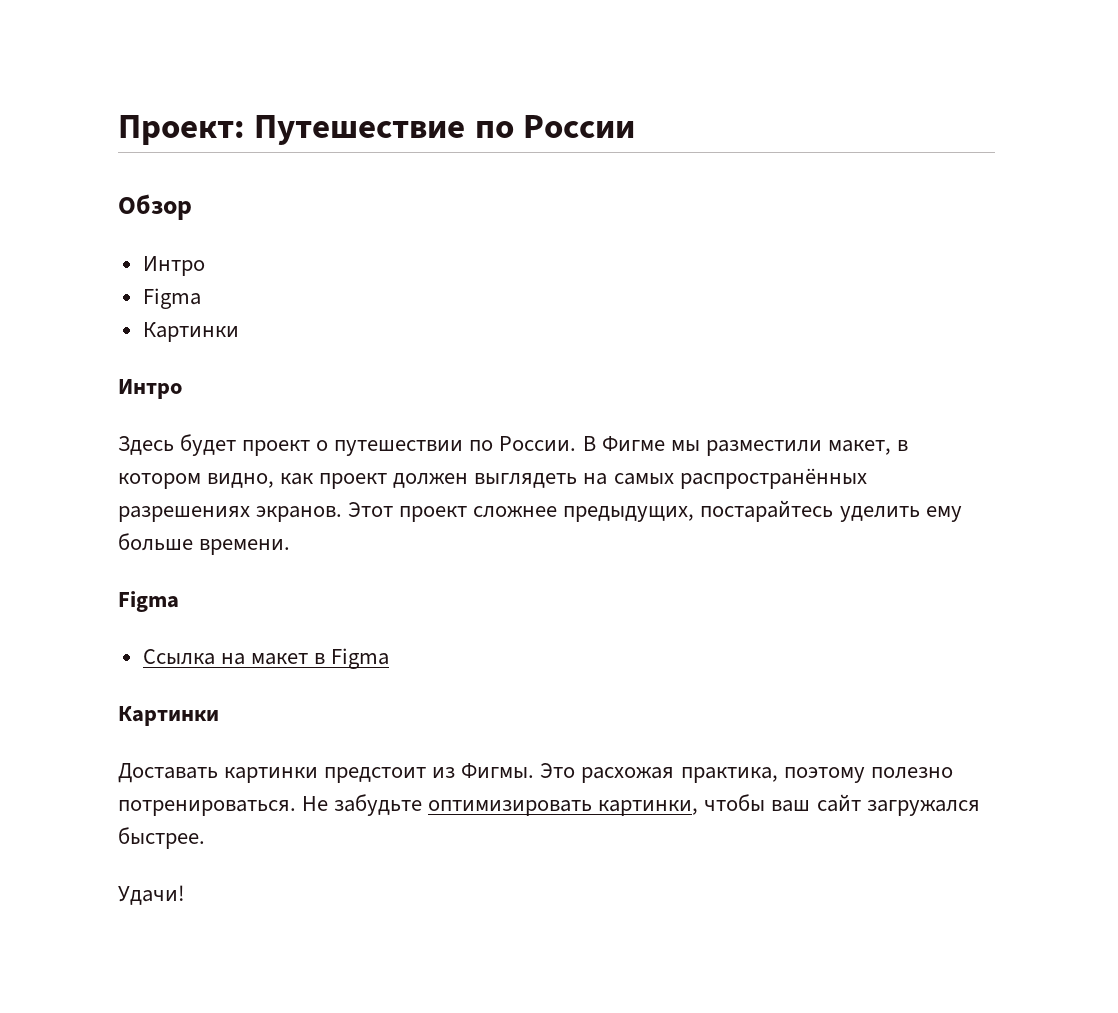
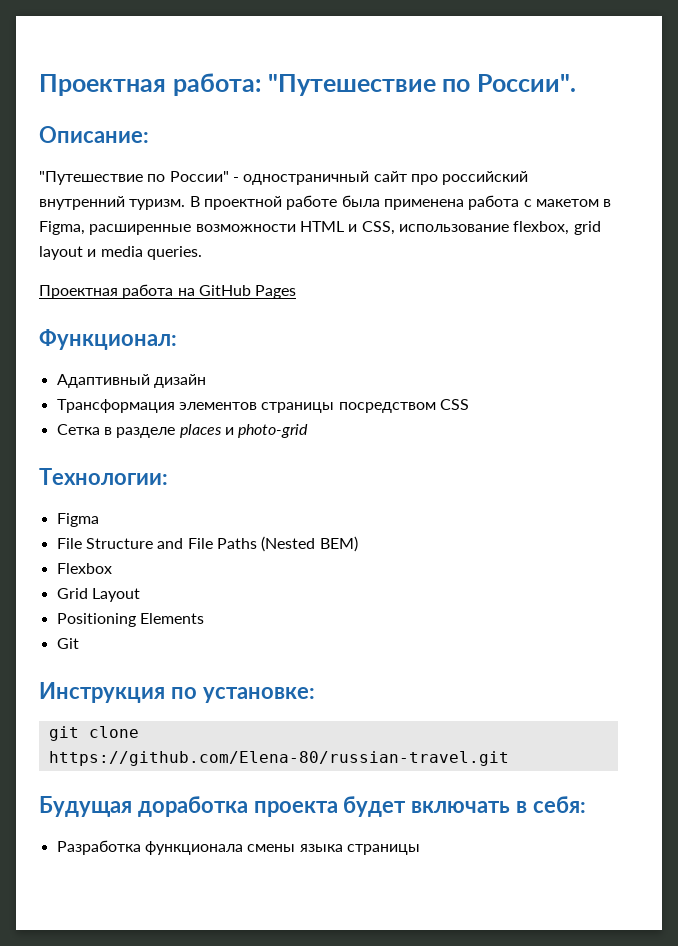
- Проект: Путешествие по России
- Обзор
- Интро
+ Проектная работа: "Путешествие по России".
+ Описание:
+ "Путешествие по России" - одностраничный сайт про российский внутренний туризм. В проектной работе была применена работа с макетом в Figma, расширенные возможности HTML и CSS, использование flexbox, grid layout и media queries.
+ Проектная работа на GitHub Pages
+ Функционал:
+ Адаптивный дизайн
+ Трансформация элементов страницы посредством CSS
+ Сетка в разделе places и photo-grid
+ Технологии:
  Figma
- Картинки
- Интро
- Здесь будет проект о путешествии по России. В Фигме мы разместили макет, в котором видно, как проект должен выглядеть на самых распространённых разрешениях экранов. Этот проект сложнее предыдущих, постарайтесь уделить ему больше времени.
- Figma
- Ссылка на макет в Figma
- Картинки
- Доставать картинки предстоит из Фигмы. Это расхожая практика, поэтому полезно потренироваться. Не забудьте оптимизировать картинки, чтобы ваш сайт загружался быстрее.
- Удачи!
+ File Structure and File Paths (Nested BEM)
+ Flexbox
+ Grid Layout
+ Positioning Elements
+ Git
+ Инструкция по установке:
+ git clone https://github.com/Elena-80/russian-travel.git
+ Будущая доработка проекта будет включать в себя:
+ Разрaботка функционала смены языка страницы

